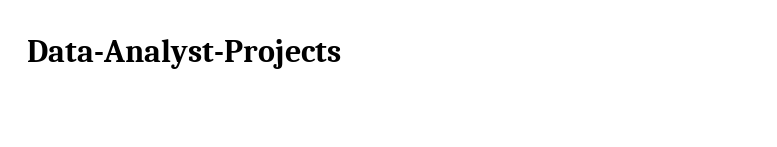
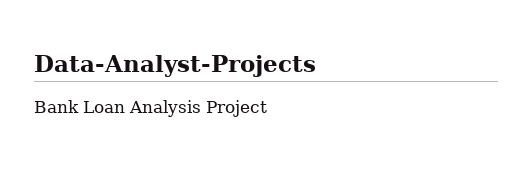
+ Bank Loan Analysis Project

